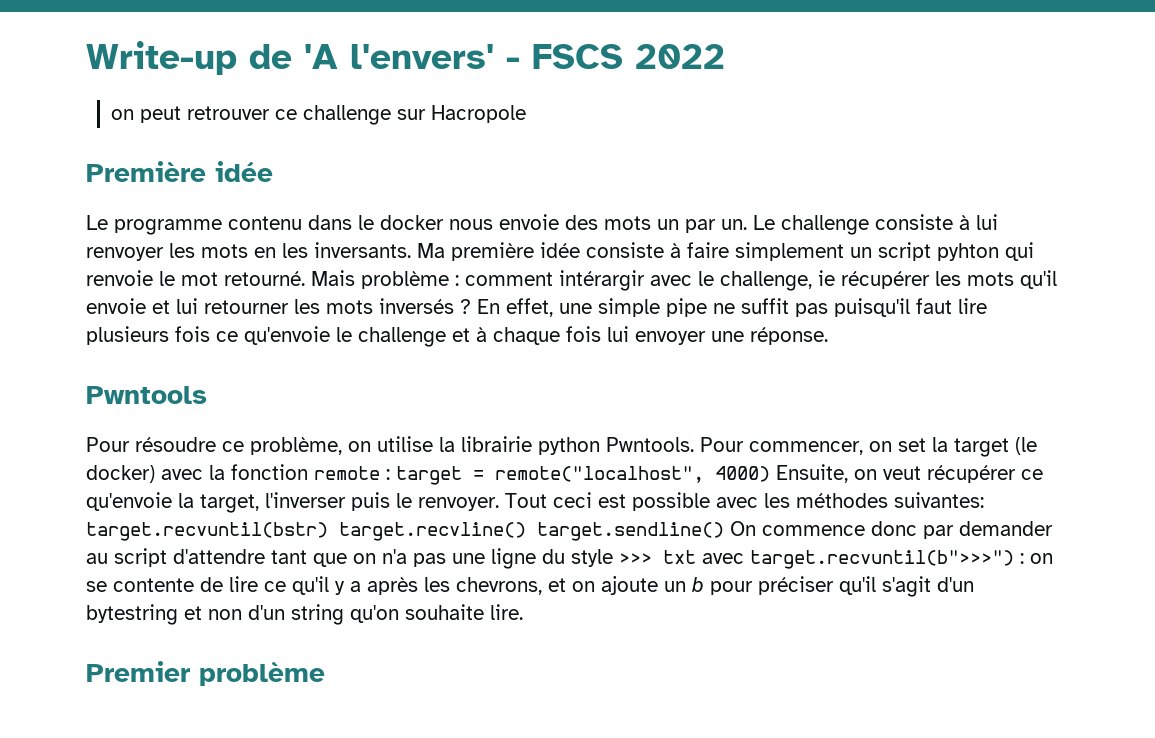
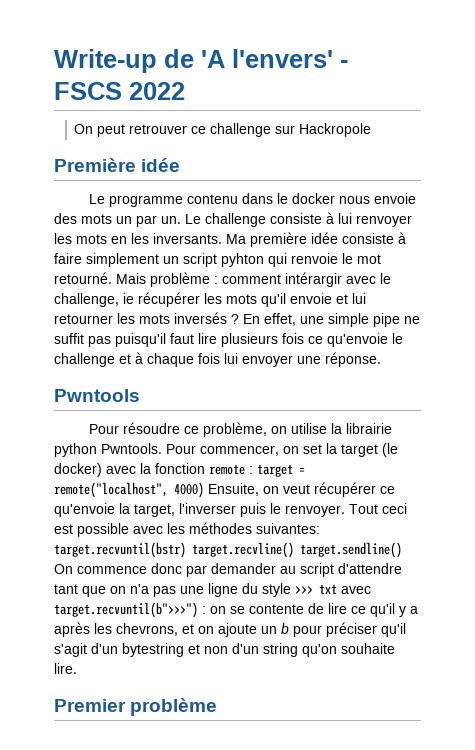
- on peut retrouver ce challenge sur Hacropole
+ On peut retrouver ce challenge sur Hackropole

